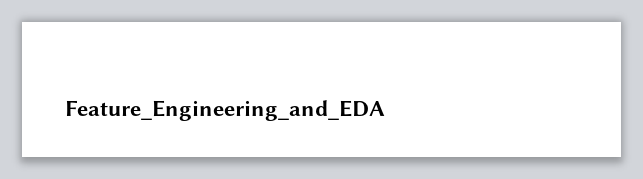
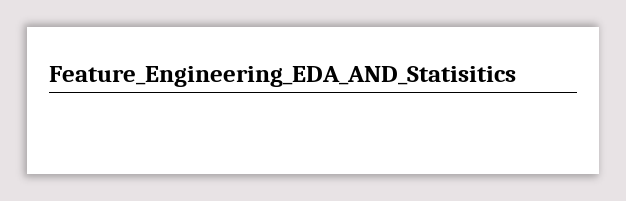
- Feature_Engineering_and_EDA
+ Feature_Engineering_EDA_AND_Statisitics

